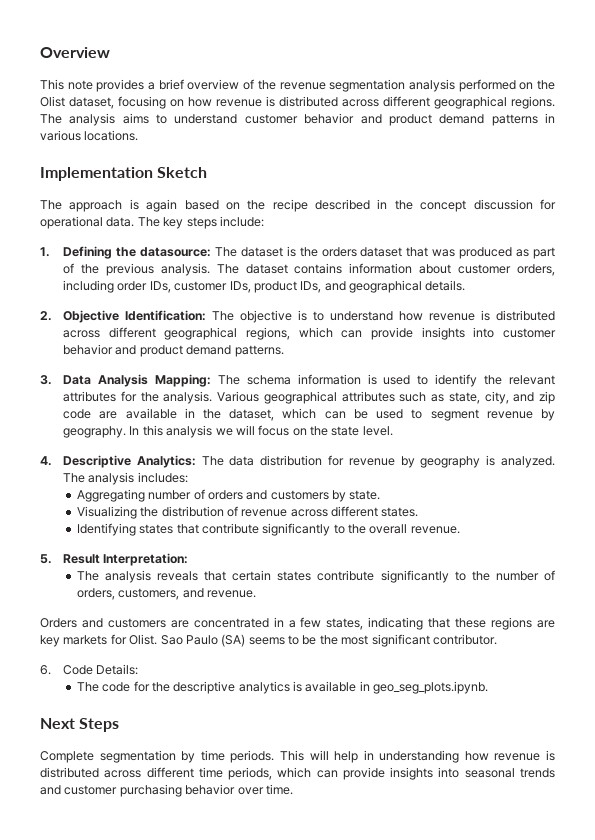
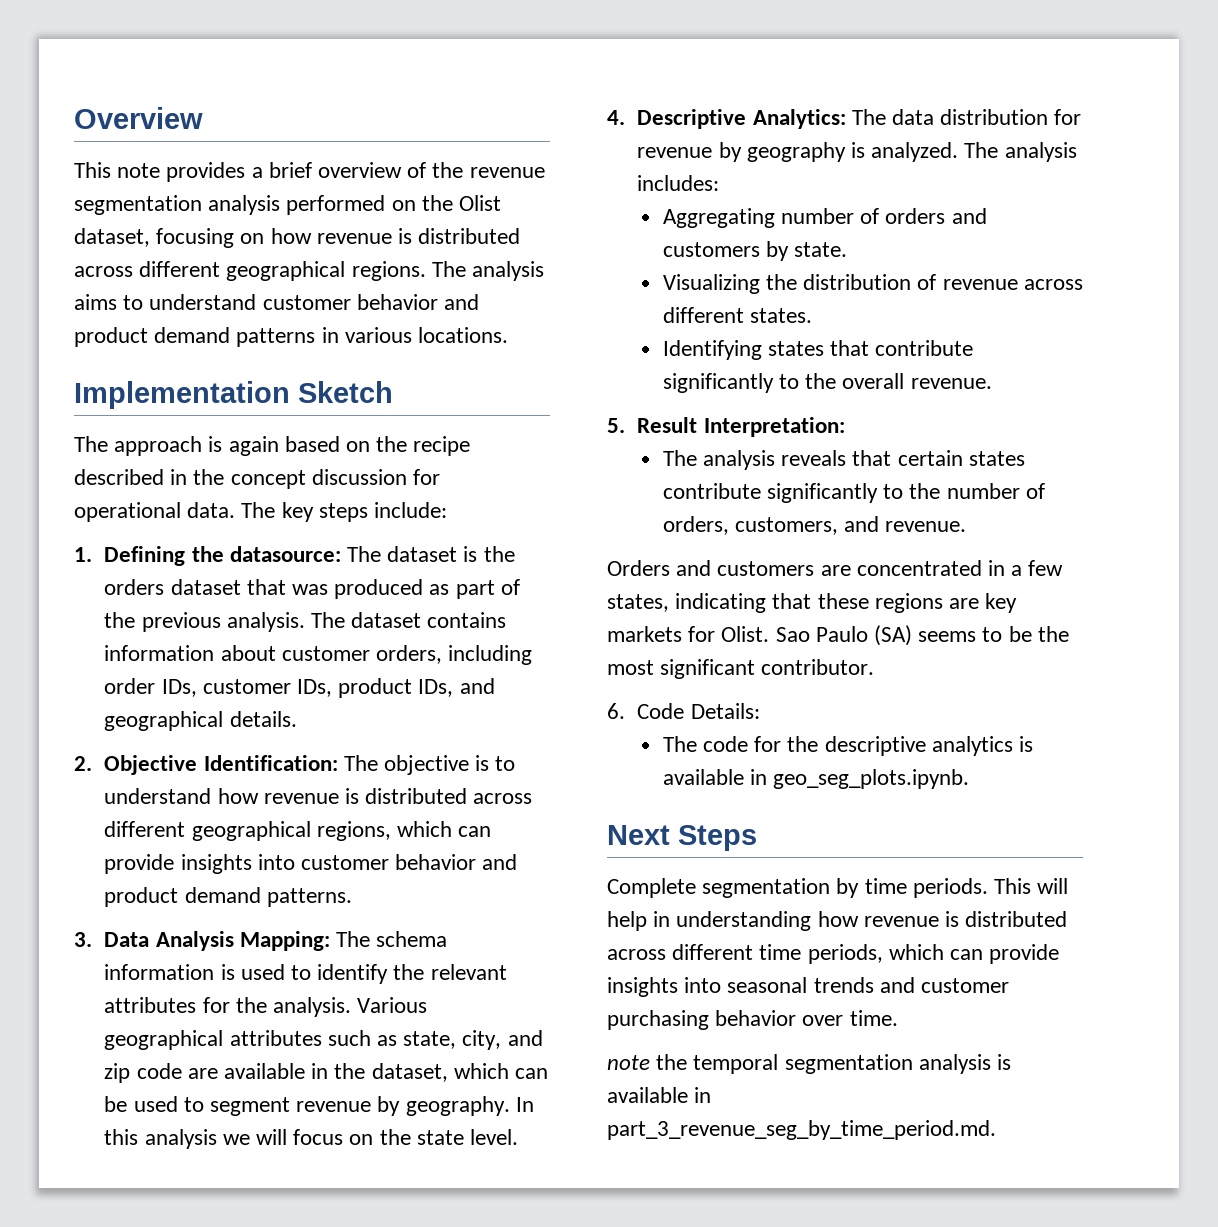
+ note the temporal segmentation analysis is available in part_3_revenue_seg_by_time_period.md.

